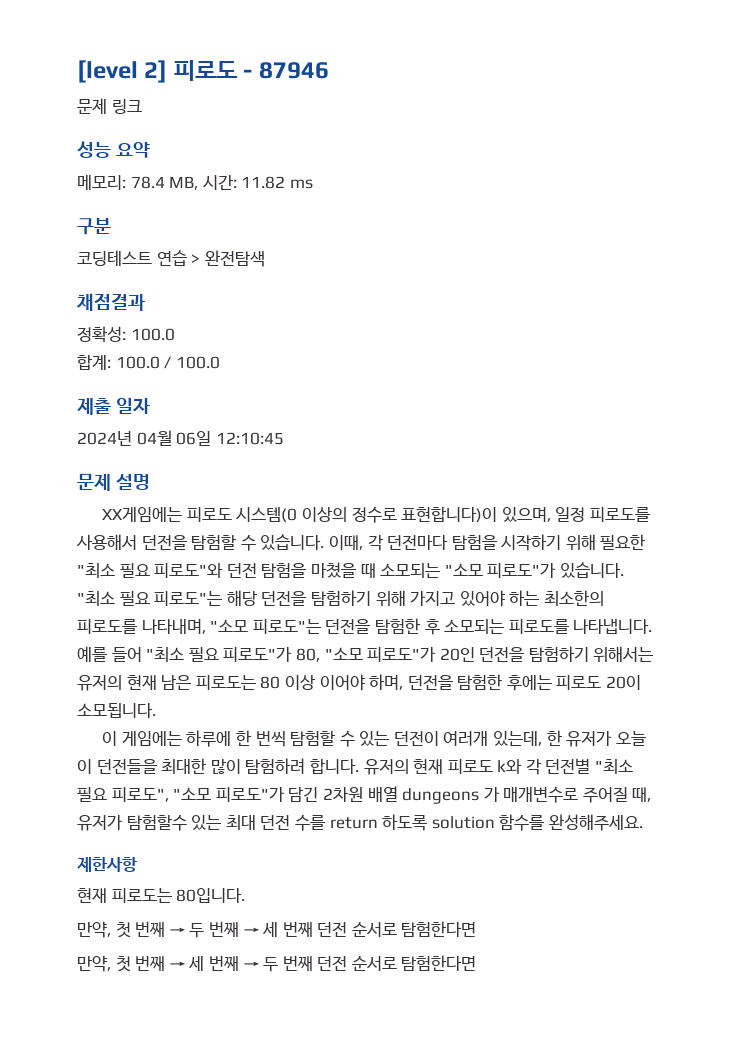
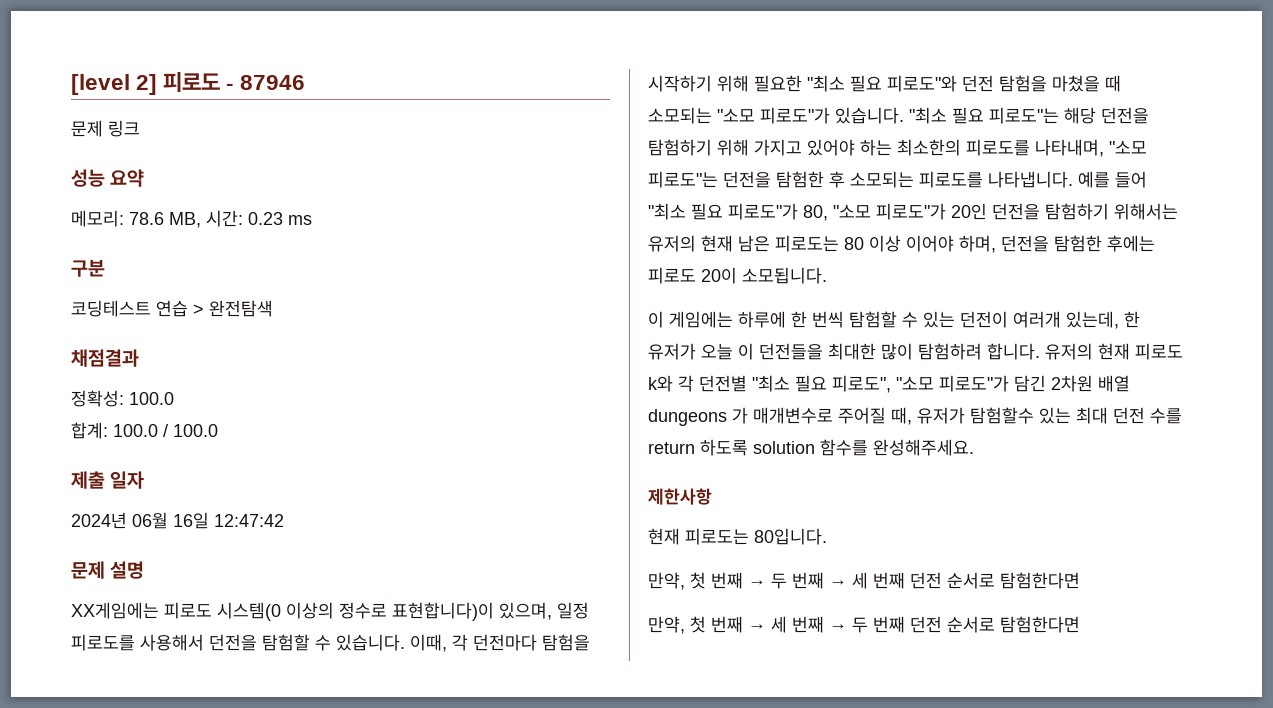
- 메모리: 78.4 MB, 시간: 11.82 ms
+ 메모리: 78.6 MB, 시간: 0.23 ms
- 2024년 04월 06일 12:10:45
+ 2024년 06월 16일 12:47:42

